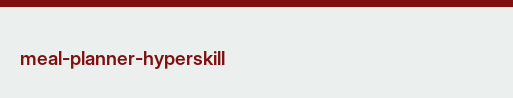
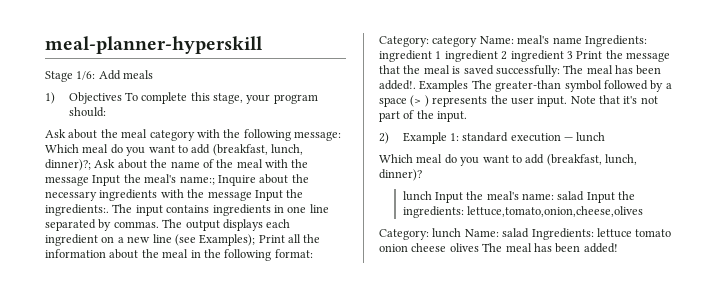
+ Stage 1/6: Add meals
+ 1) Objectives To complete this stage, your program should:
+ Ask about the meal category with the following message: Which meal do you want to add (breakfast, lunch, dinner)?; Ask about the name of the meal with the message Input the meal's name:; Inquire about the necessary ingredients with the message Input the ingredients:. The input contains ingredients in one line separated by commas. The output displays each ingredient on a new line (see Examples); Print all the information about the meal in the following format: Category: category Name: meal's name Ingredients: ingredient 1 ingredient 2 ingredient 3 Print the message that the meal is saved successfully: The meal has been added!. Examples The greater-than symbol followed by a space (> ) represents the user input. Note that it's not part of the input.
+ 2) Example 1: standard execution — lunch
+ Which meal do you want to add (breakfast, lunch, dinner)?
+ lunch Input the meal's name: salad Input the ingredients: lettuce,tomato,onion,cheese,olives
+ Category: lunch Name: salad Ingredients: lettuce tomato onion cheese olives The meal has been added!

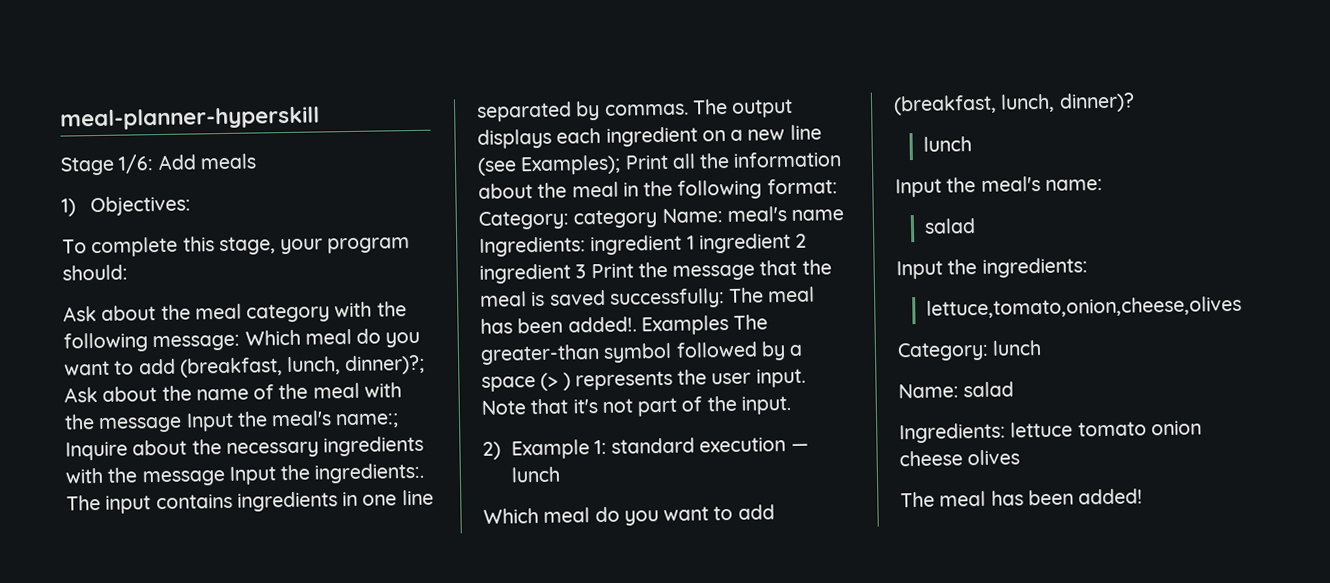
- 1) Objectives To complete this stage, your program should:
+ 1) Objectives:
+ To complete this stage, your program should:
  Which meal do you want to add (breakfast, lunch, dinner)?
- lunch Input the meal's name: salad Input the ingredients: lettuce,tomato,onion,cheese,olives
+ lunch
+ Input the meal's name:
+ salad
+ Input the ingredients:
+ lettuce,tomato,onion,cheese,olives
- Category: lunch Name: salad Ingredients: lettuce tomato onion cheese olives The meal has been added!
+ Category: lunch
+ Name: salad
+ Ingredients: lettuce tomato onion cheese olives
+ The meal has been added!

